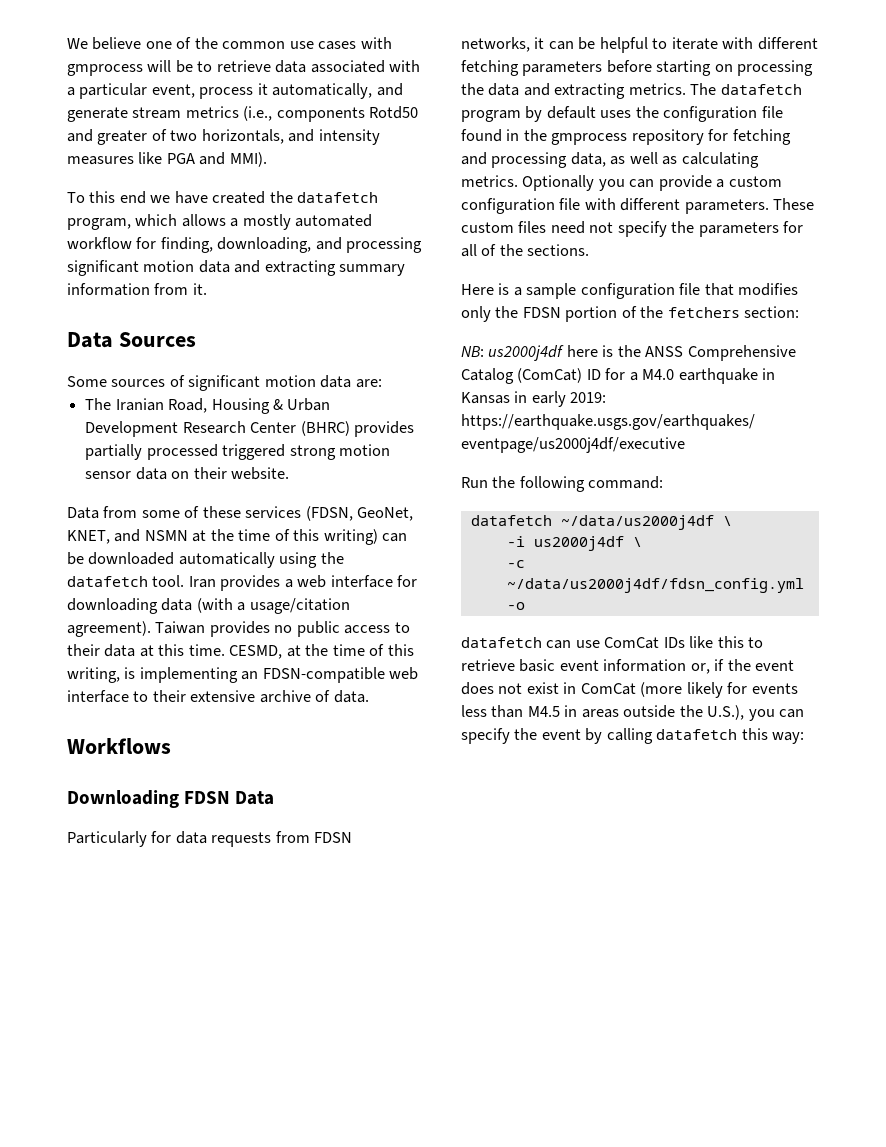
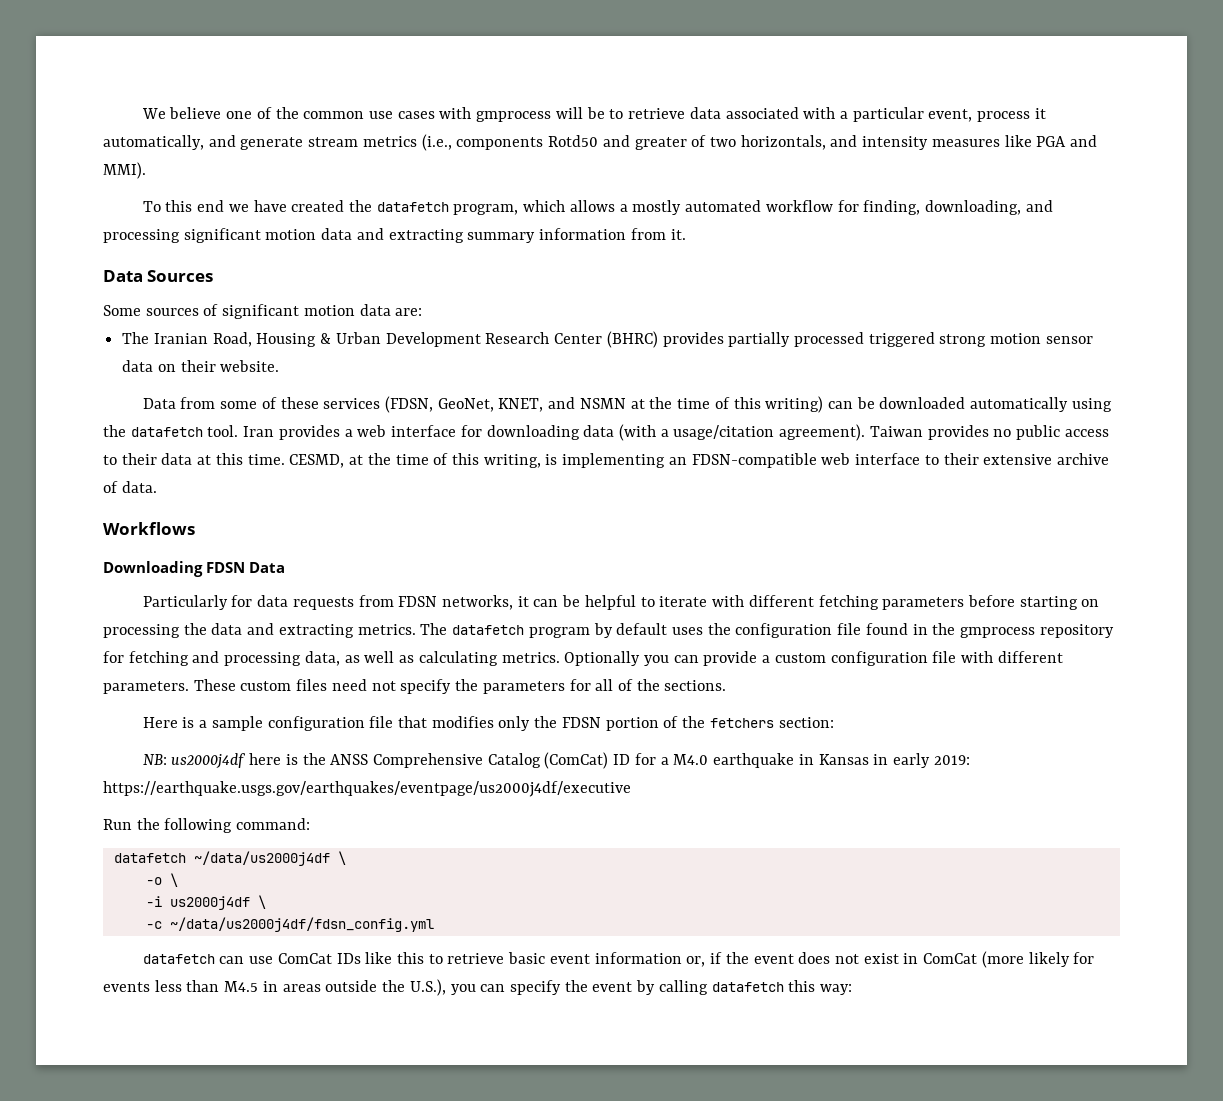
+ -o \
- -c ~/data/us2000j4df/fdsn_config.yml -o
+ -c ~/data/us2000j4df/fdsn_config.yml

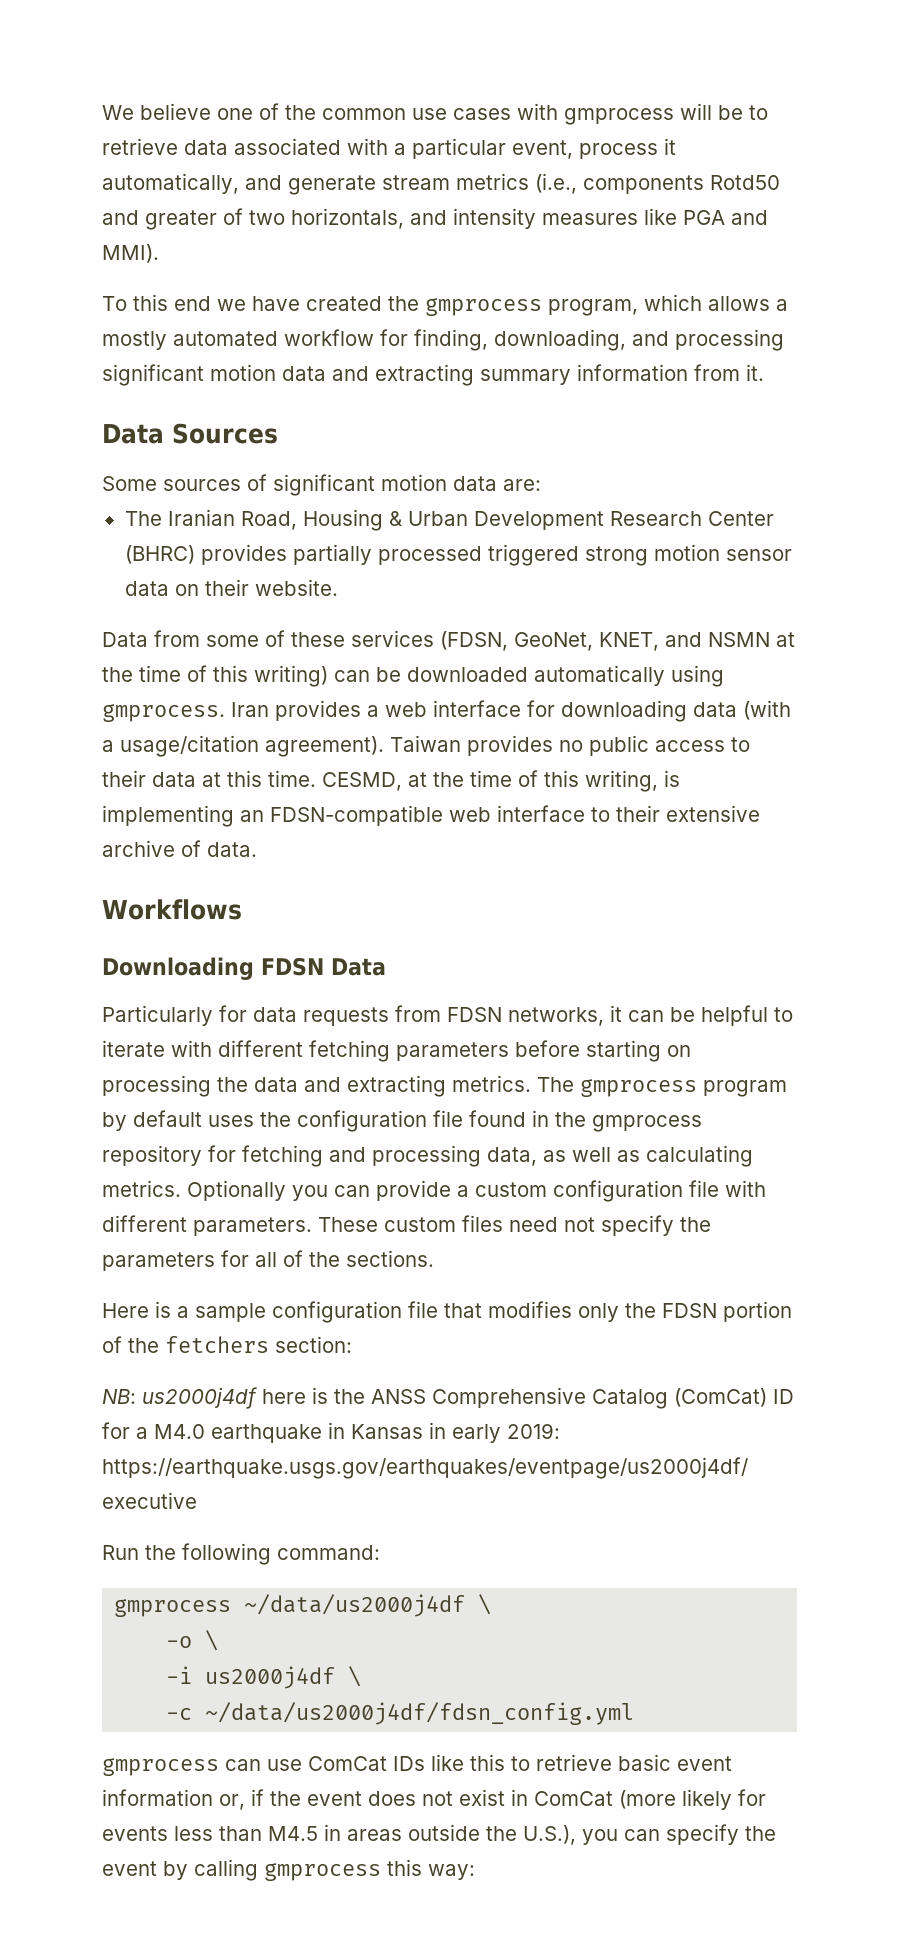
- To this end we have created the datafetch program, which allows a mostly automated workflow for finding, downloading, and processing significant motion data and extracting summary information from it.
+ To this end we have created the gmprocess program, which allows a mostly automated workflow for finding, downloading, and processing significant motion data and extracting summary information from it.
- Data from some of these services (FDSN, GeoNet, KNET, and NSMN at the time of this writing) can be downloaded automatically using the datafetch tool.
+ Data from some of these services (FDSN, GeoNet, KNET, and NSMN at the time of this writing) can be downloaded automatically using gmprocess.
- The datafetch program by default uses the configuration file found in the gmprocess repository for fetching and processing data, as well as calculating metrics.
+ The gmprocess program by default uses the configuration file found in the gmprocess repository for fetching and processing data, as well as calculating metrics.
- datafetch ~/data/us2000j4df \
+ gmprocess ~/data/us2000j4df \
- datafetch can use ComCat IDs like this to retrieve basic event information or, if the event does not exist in ComCat (more likely for events less than M4.5 in areas outside the U.S.), you can specify the event by calling datafetch this way:
+ gmprocess can use ComCat IDs like this to retrieve basic event information or, if the event does not exist in ComCat (more likely for events less than M4.5 in areas outside the U.S.), you can specify the event by calling gmprocess this way:

